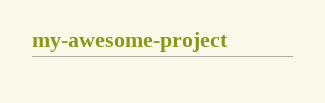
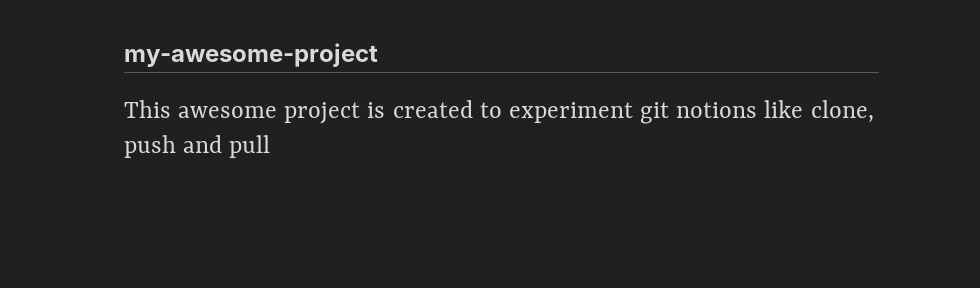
+ This awesome project is created to experiment git notions like clone, push and pull

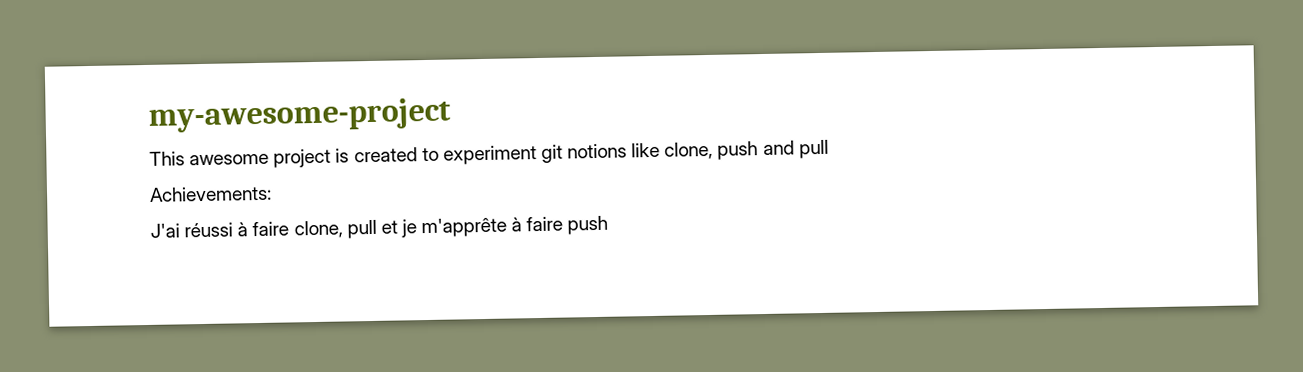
+ Achievements:
+ J'ai réussi à faire clone, pull et je m'apprête à faire push

